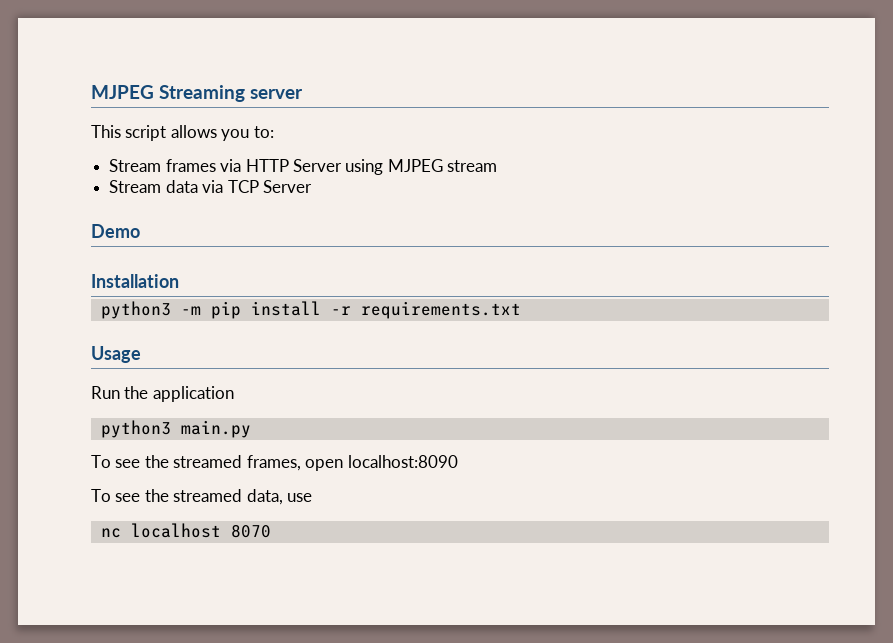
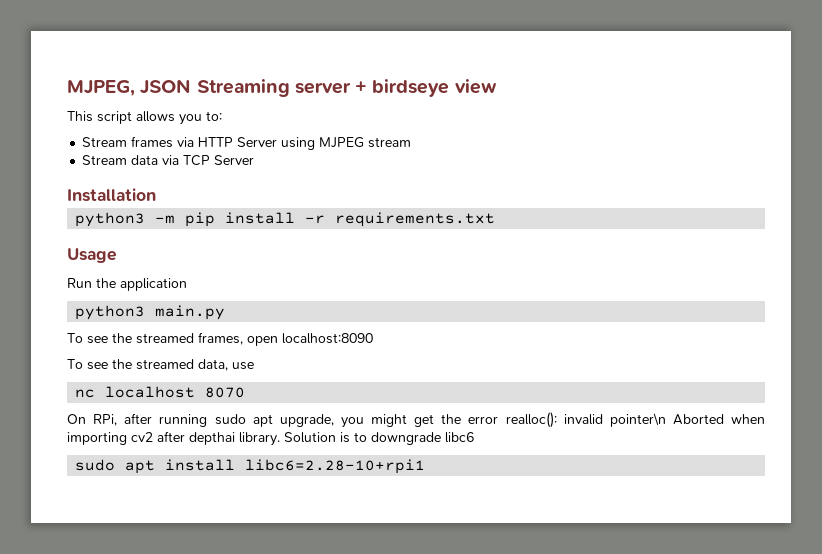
- MJPEG Streaming server
+ MJPEG, JSON Streaming server + birdseye view
- Demo
+ On RPi, after running sudo apt upgrade, you might get the error realloc(): invalid pointer\n Aborted when importing cv2 after depthai library. Solution is to downgrade libc6
+ sudo apt install libc6=2.28-10+rpi1

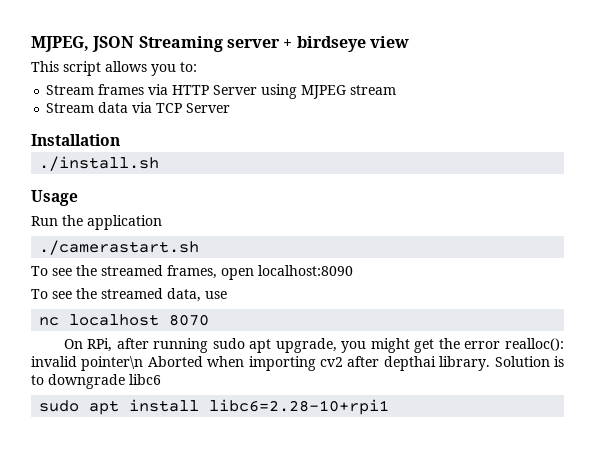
- python3 -m pip install -r requirements.txt
+ ./install.sh
- python3 main.py
+ ./camerastart.sh

